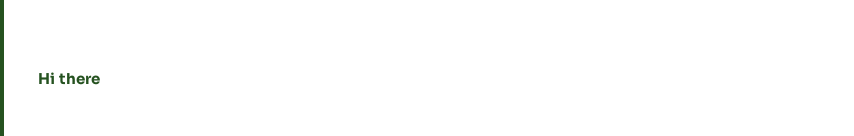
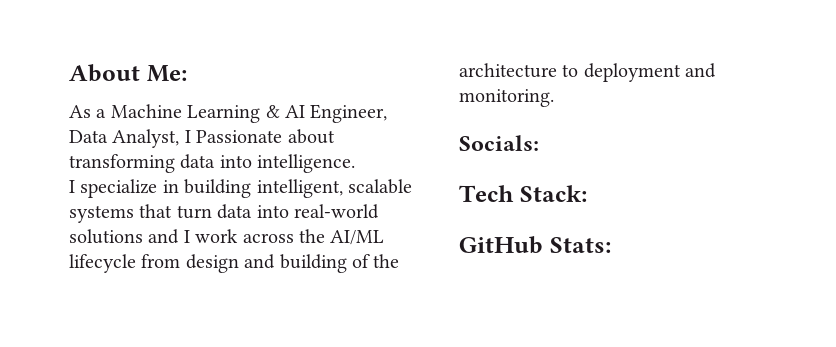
- Hi there
+ About Me:
+ As a Machine Learning & AI Engineer, Data Analyst, I Passionate about transforming data into intelligence.
+ I specialize in building intelligent, scalable systems that turn data into real-world solutions and I work across the AI/ML lifecycle from design and building of the architecture to deployment and monitoring.
+ Socials:
+ Tech Stack:
+ GitHub Stats:

